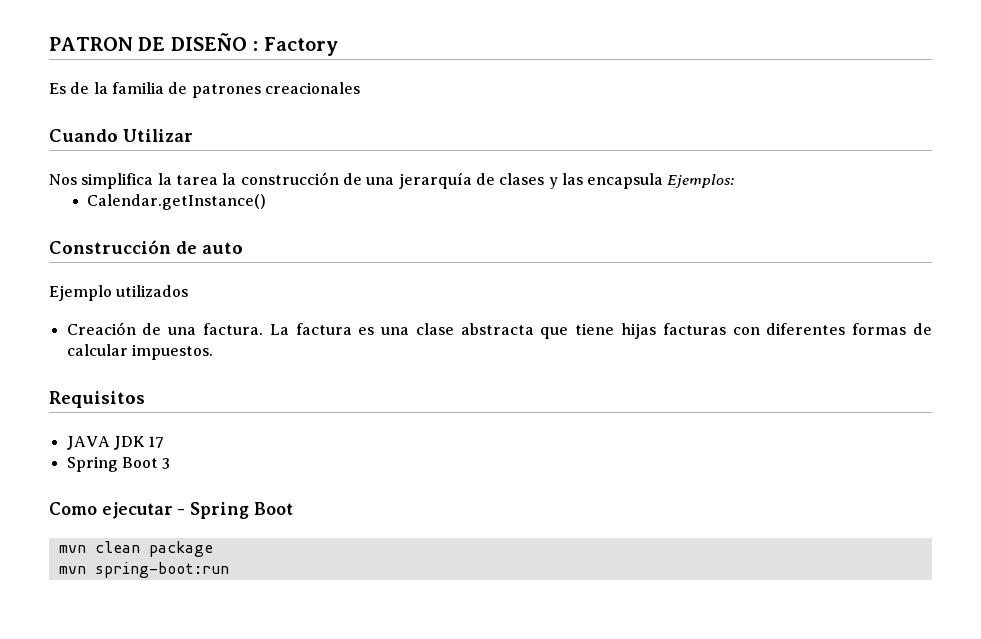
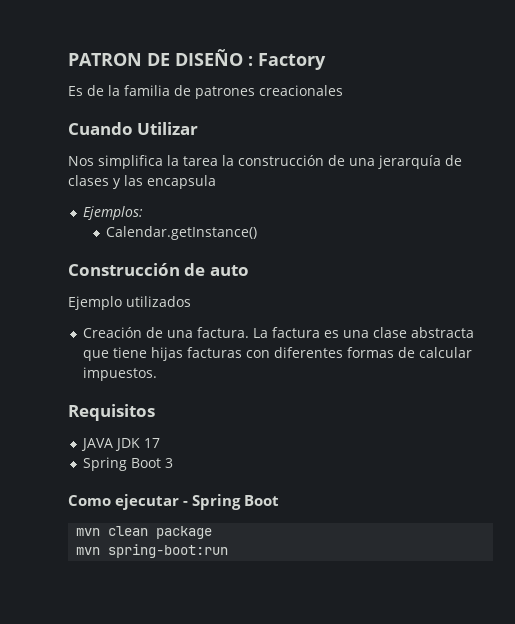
- Nos simplifica la tarea la construcción de una jerarquía de clases y las encapsula Ejemplos:
+ Nos simplifica la tarea la construcción de una jerarquía de clases y las encapsula
+ Ejemplos:

